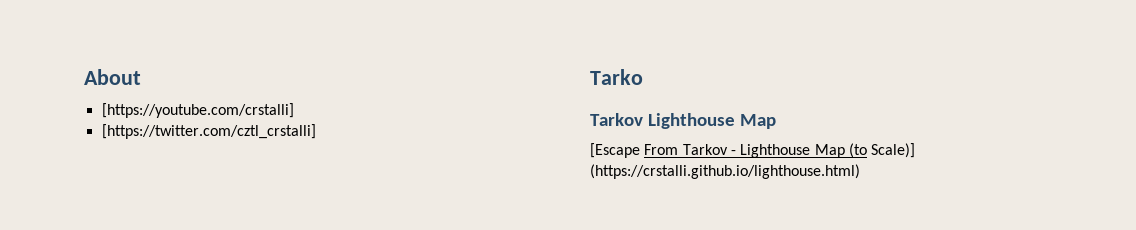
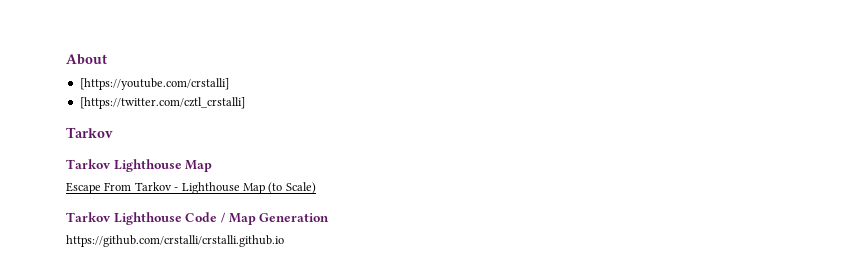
  [https://twitter.com/cztl_crstalli]
- Tarko
+ Tarkov
- [Escape From Tarkov - Lighthouse Map (to Scale)] (https://crstalli.github.io/lighthouse.html)
+ Escape From Tarkov - Lighthouse Map (to Scale)
+ Tarkov Lighthouse Code / Map Generation
+ https://github.com/crstalli/crstalli.github.io

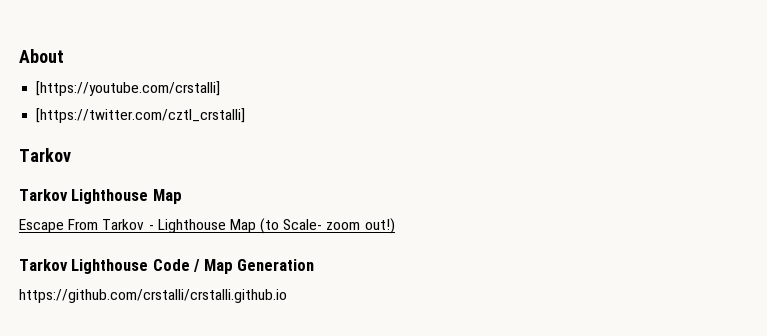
- Escape From Tarkov - Lighthouse Map (to Scale)
+ Escape From Tarkov - Lighthouse Map (to Scale- zoom out!)

